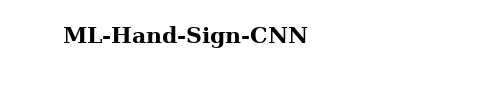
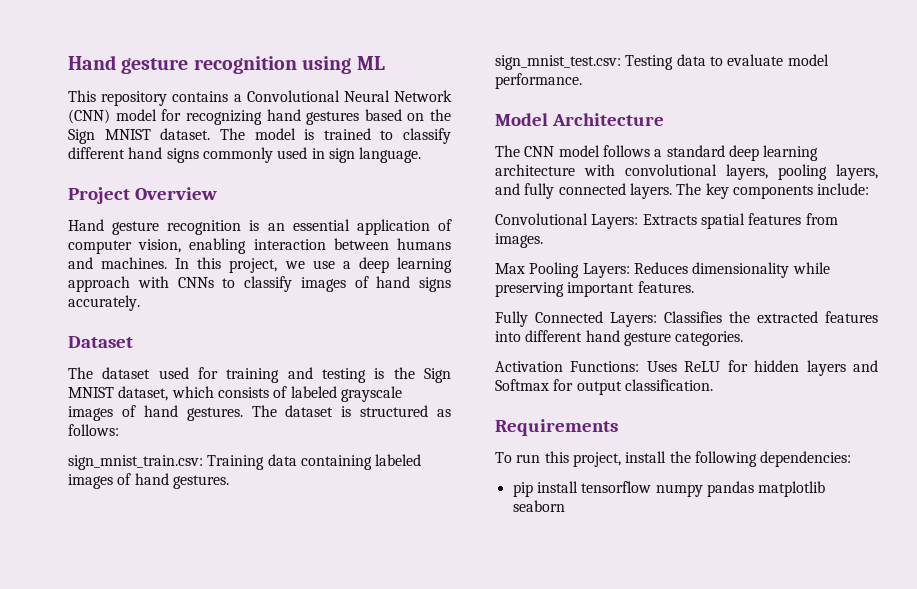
- ML-Hand-Sign-CNN
+ Hand gesture recognition using ML
+ This repository contains a Convolutional Neural Network (CNN) model for recognizing hand gestures based on the Sign MNIST dataset. The model is trained to classify different hand signs commonly used in sign language.
+ Project Overview
+ Hand gesture recognition is an essential application of computer vision, enabling interaction between humans and machines. In this project, we use a deep learning approach with CNNs to classify images of hand signs accurately.
+ Dataset
+ The dataset used for training and testing is the Sign MNIST dataset, which consists of labeled grayscale images of hand gestures. The dataset is structured as follows:
+ sign_mnist_train.csv: Training data containing labeled images of hand gestures.
+ sign_mnist_test.csv: Testing data to evaluate model performance.
+ Model Architecture
+ The CNN model follows a standard deep learning architecture with convolutional layers, pooling layers, and fully connected layers. The key components include:
+ Convolutional Layers: Extracts spatial features from images.
+ Max Pooling Layers: Reduces dimensionality while preserving important features.
+ Fully Connected Layers: Classifies the extracted features into different hand gesture categories.
+ Activation Functions: Uses ReLU for hidden layers and Softmax for output classification.
+ Requirements
+ To run this project, install the following dependencies:
+ pip install tensorflow numpy pandas matplotlib seaborn

